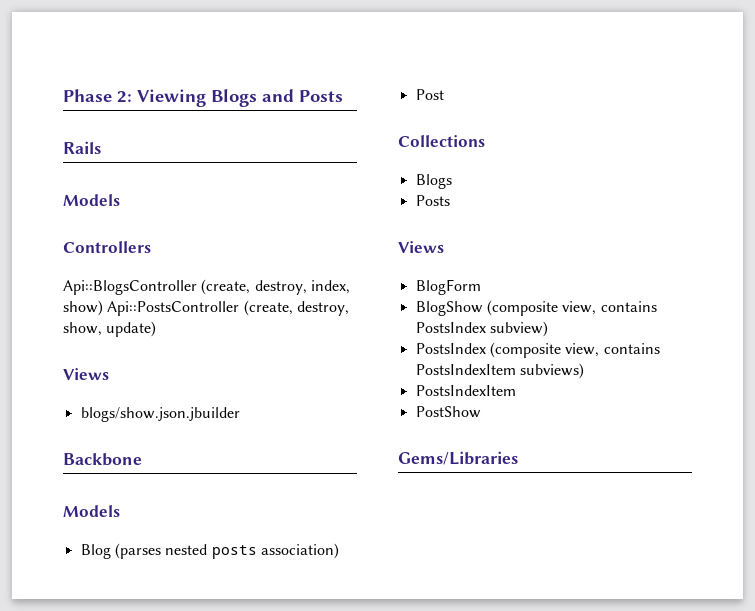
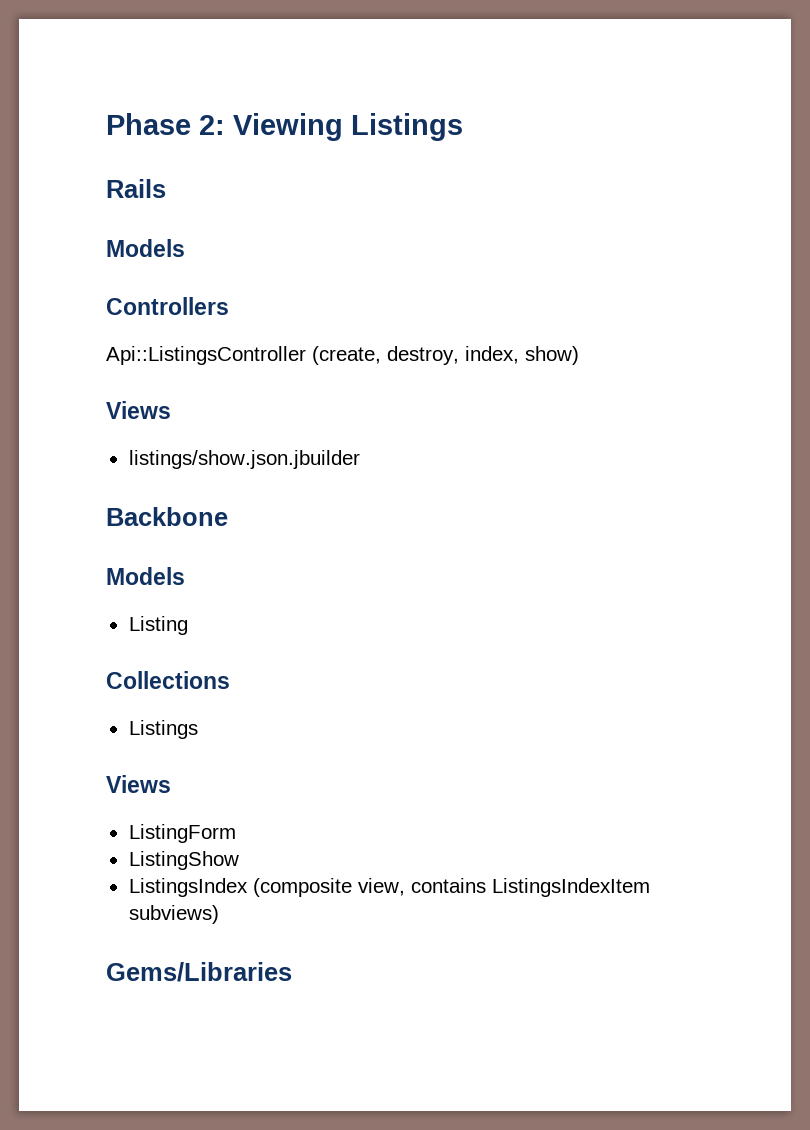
- Phase 2: Viewing Blogs and Posts
+ Phase 2: Viewing Listings
- Api::BlogsController (create, destroy, index, show) Api::PostsController (create, destroy, show, update)
+ Api::ListingsController (create, destroy, index, show)
  Views
- blogs/show.json.jbuilder
+ listings/show.json.jbuilder
- Blog (parses nested posts association)
- Post
+ Listing
  Collections
- Blogs
- Posts
+ Listings
  Views
- BlogForm
- BlogShow (composite view, contains PostsIndex subview)
- PostsIndex (composite view, contains PostsIndexItem subviews)
- PostsIndexItem
- PostShow
+ ListingForm
+ ListingShow
+ ListingsIndex (composite view, contains ListingsIndexItem subviews)

